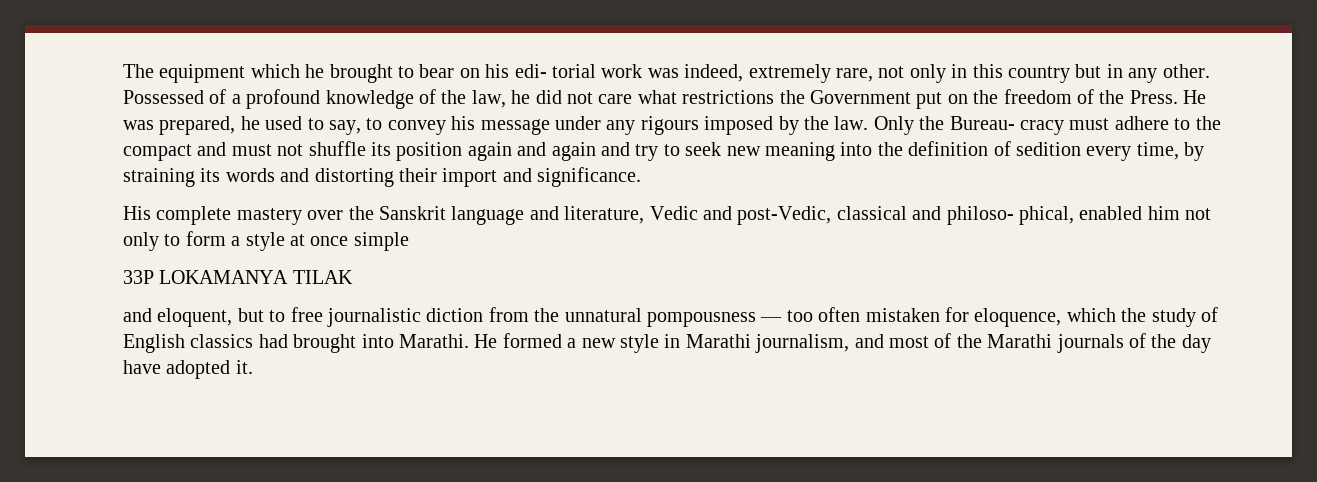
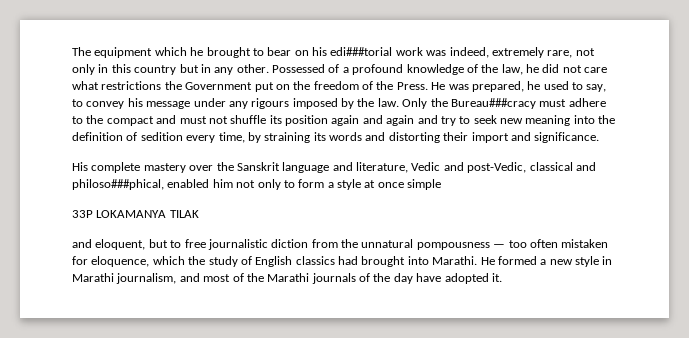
- The equipment which he brought to bear on his edi- torial work was indeed, extremely rare, not only in this country but in any other.
+ The equipment which he brought to bear on his edi###torial work was indeed, extremely rare, not only in this country but in any other.
- Only the Bureau- cracy must adhere to the compact and must not shuffle its position again and again and try to seek new meaning into the definition of sedition every time, by straining its words and distorting their import and significance.
+ Only the Bureau###cracy must adhere to the compact and must not shuffle its position again and again and try to seek new meaning into the definition of sedition every time, by straining its words and distorting their import and significance.
- His complete mastery over the Sanskrit language and literature, Vedic and post-Vedic, classical and philoso- phical, enabled him not only to form a style at once simple
+ His complete mastery over the Sanskrit language and literature, Vedic and post-Vedic, classical and philoso###phical, enabled him not only to form a style at once simple

